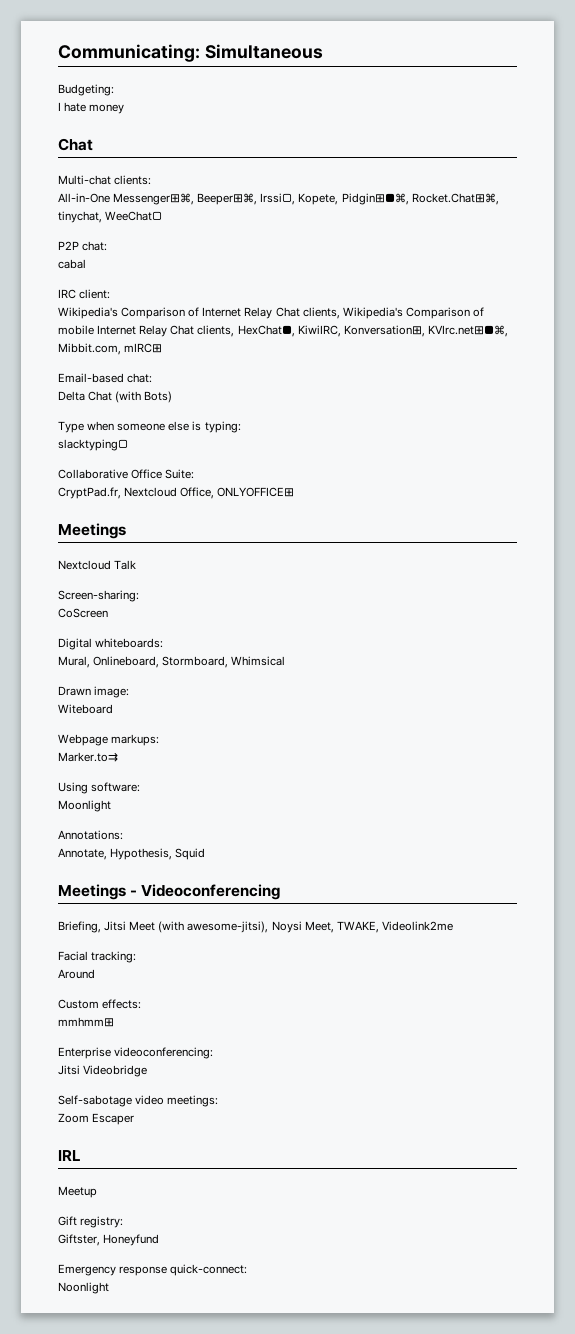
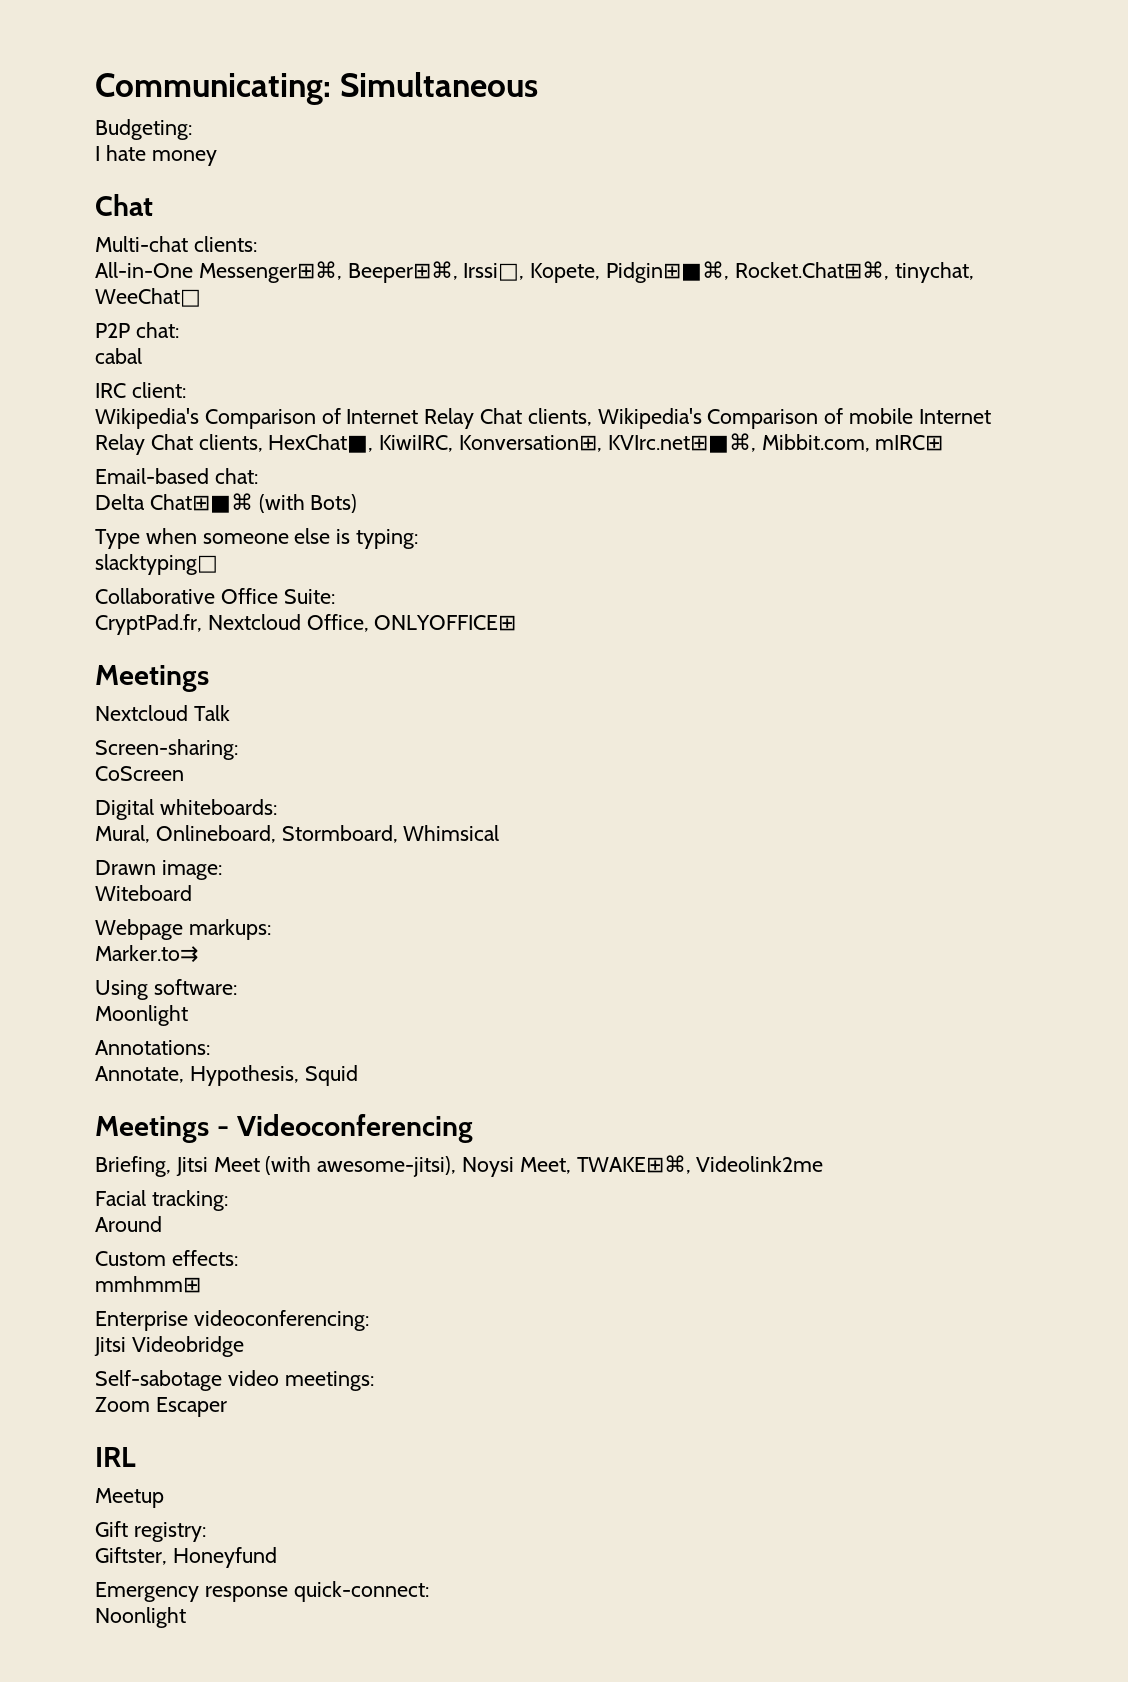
- Delta Chat (with Bots)
+ Delta Chat⊞■⌘ (with Bots)
- Briefing, Jitsi Meet (with awesome-jitsi), Noysi Meet, TWAKE, Videolink2me
+ Briefing, Jitsi Meet (with awesome-jitsi), Noysi Meet, TWAKE⊞⌘, Videolink2me

